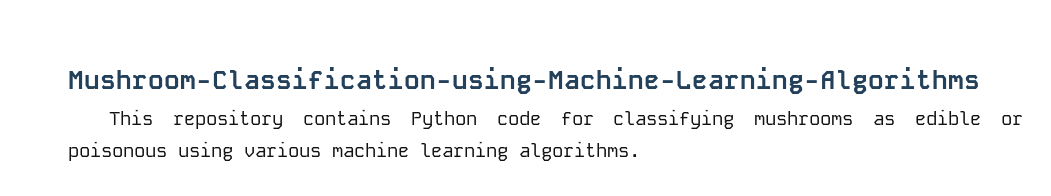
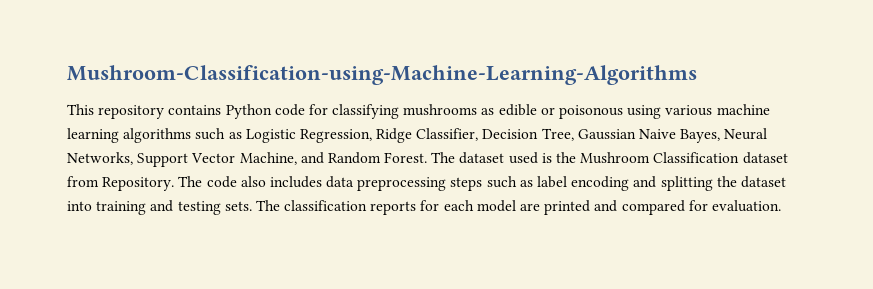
- This repository contains Python code for classifying mushrooms as edible or poisonous using various machine learning algorithms.
+ This repository contains Python code for classifying mushrooms as edible or poisonous using various machine learning algorithms such as Logistic Regression, Ridge Classifier, Decision Tree, Gaussian Naive Bayes, Neural Networks, Support Vector Machine, and Random Forest. The dataset used is the Mushroom Classification dataset from Repository. The code also includes data preprocessing steps such as label encoding and splitting the dataset into training and testing sets. The classification reports for each model are printed and compared for evaluation.

